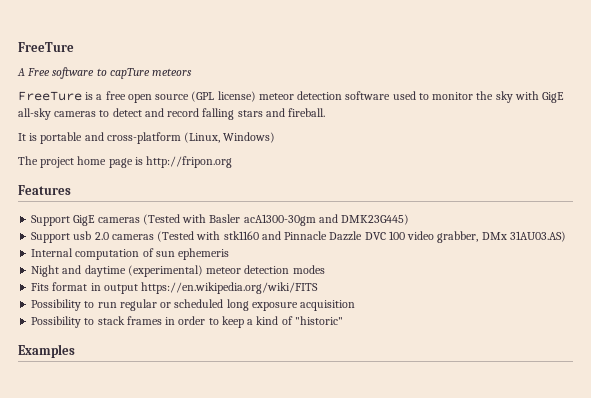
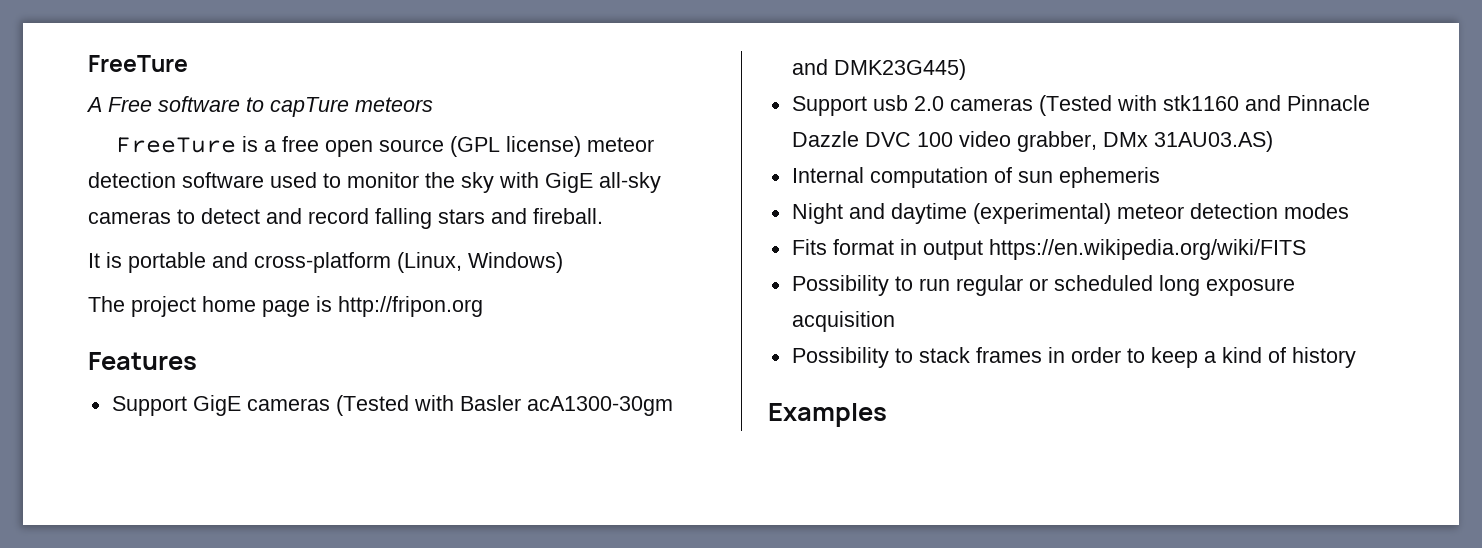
- Possibility to stack frames in order to keep a kind of "historic"
+ Possibility to stack frames in order to keep a kind of history

